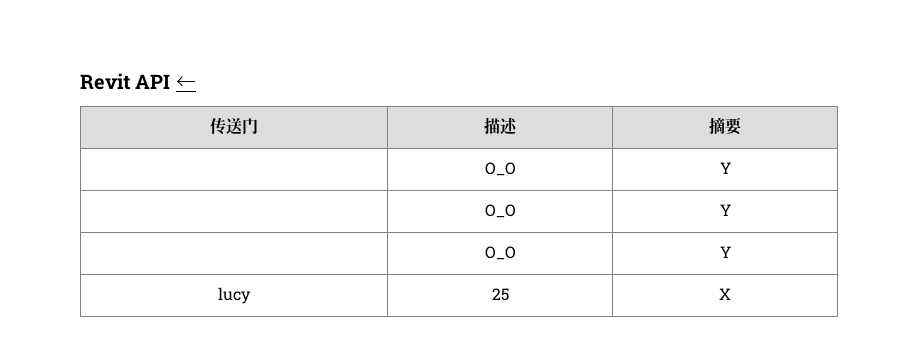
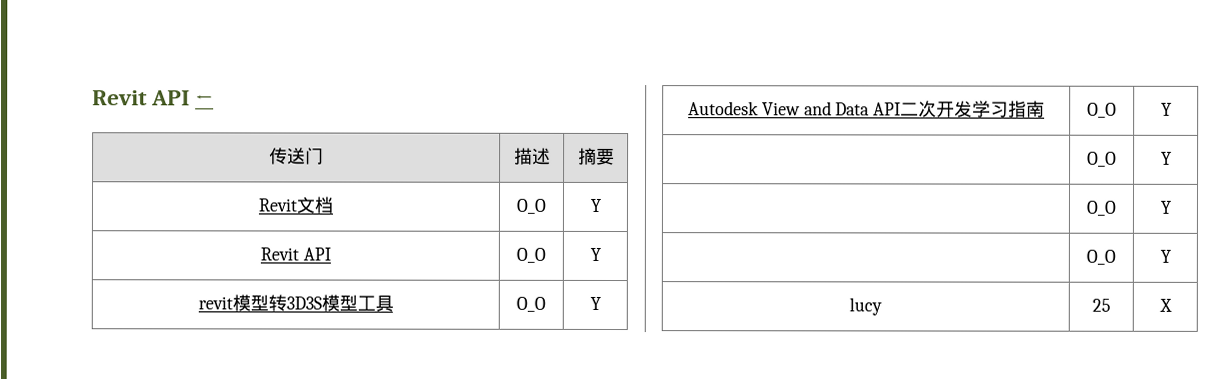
+ Revit文档 | O_O | Y
+ Revit API | O_O | Y
+ revit模型转3D3S模型工具 | O_O | Y
+ Autodesk View and Data API二次开发学习指南 | O_O | Y

